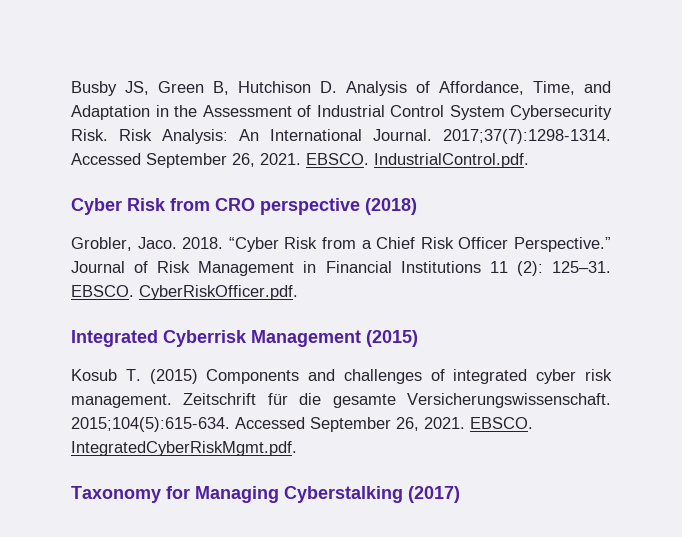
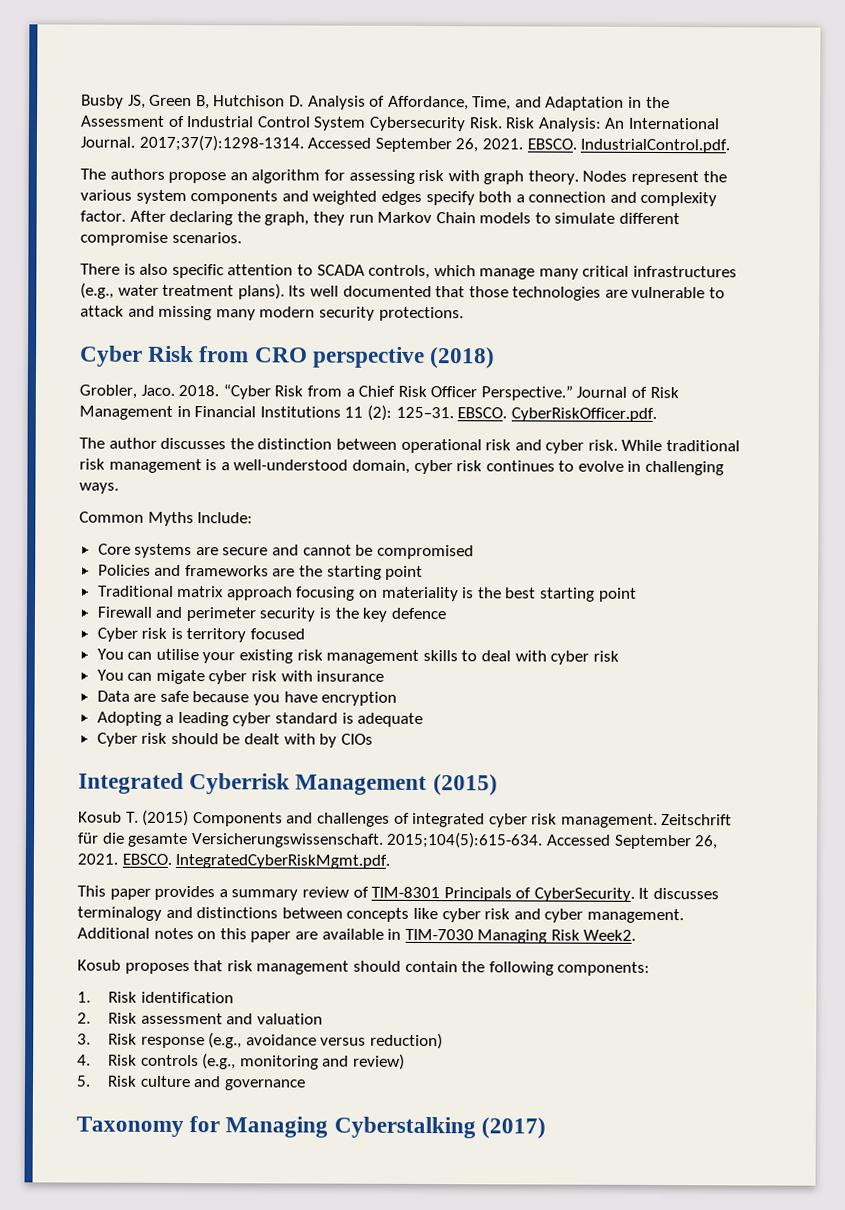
+ The authors propose an algorithm for assessing risk with graph theory. Nodes represent the various system components and weighted edges specify both a connection and complexity factor. After declaring the graph, they run Markov Chain models to simulate different compromise scenarios.
+ There is also specific attention to SCADA controls, which manage many critical infrastructures (e.g., water treatment plans). Its well documented that those technologies are vulnerable to attack and missing many modern security protections.
+ The author discusses the distinction between operational risk and cyber risk. While traditional risk management is a well-understood domain, cyber risk continues to evolve in challenging ways.
+ Common Myths Include:
+ Core systems are secure and cannot be compromised
+ Policies and frameworks are the starting point
+ Traditional matrix approach focusing on materiality is the best starting point
+ Firewall and perimeter security is the key defence
+ Cyber risk is territory focused
+ You can utilise your existing risk management skills to deal with cyber risk
+ You can migate cyber risk with insurance
+ Data are safe because you have encryption
+ Adopting a leading cyber standard is adequate
+ Cyber risk should be dealt with by CIOs
+ This paper provides a summary review of TIM-8301 Principals of CyberSecurity. It discusses terminalogy and distinctions between concepts like cyber risk and cyber management. Additional notes on this paper are available in TIM-7030 Managing Risk Week2.
+ Kosub proposes that risk management should contain the following components:
+ 1. Risk identification
+ 2. Risk assessment and valuation
+ 3. Risk response (e.g., avoidance versus reduction)
+ 4. Risk controls (e.g., monitoring and review)
+ 5. Risk culture and governance

